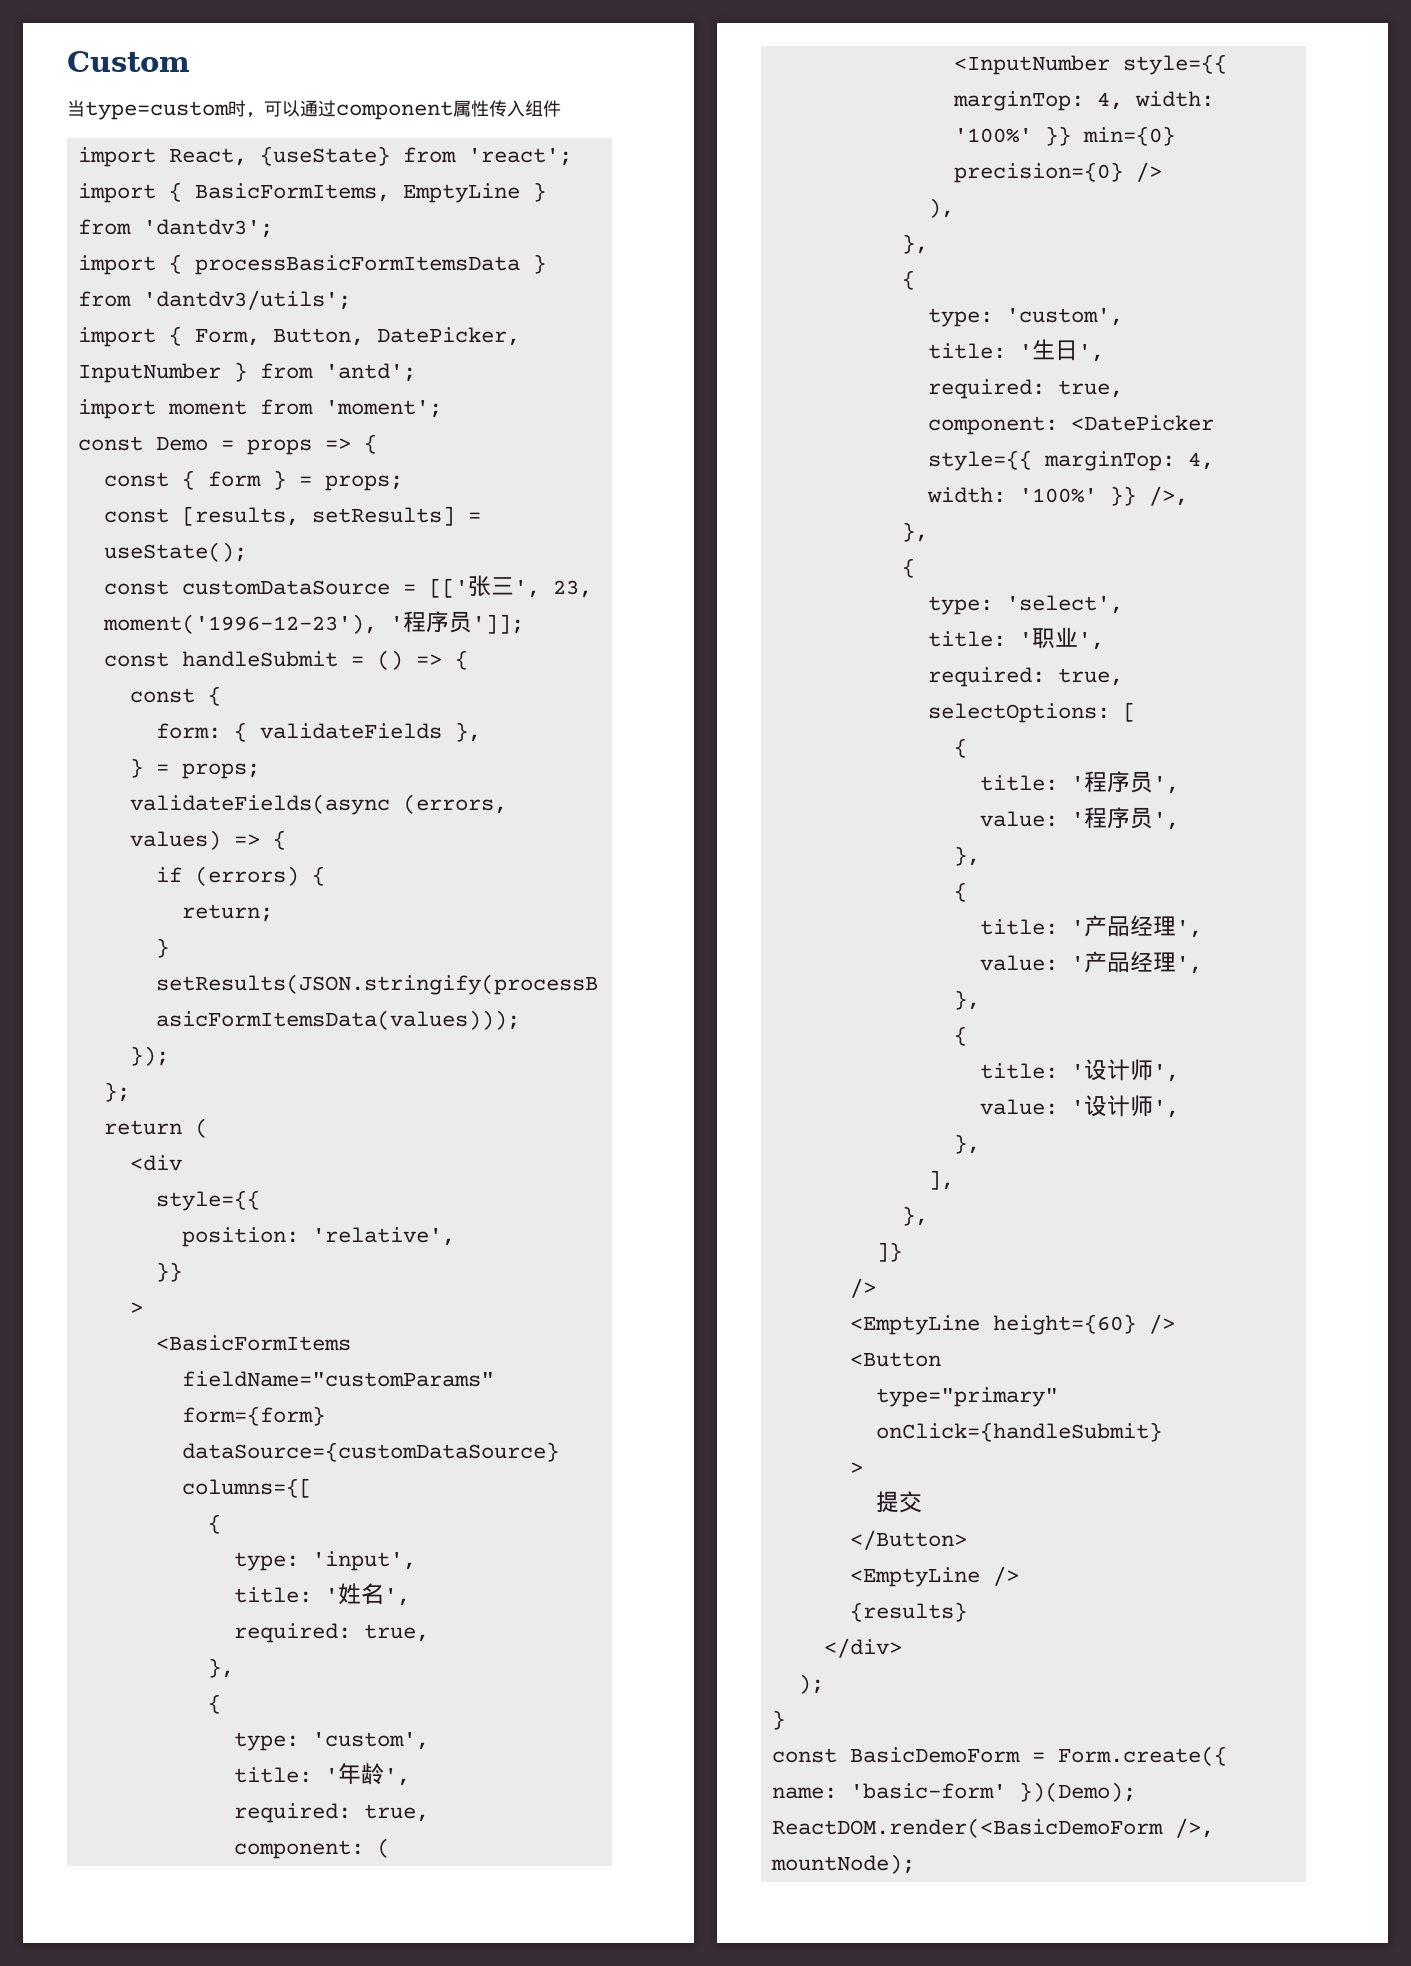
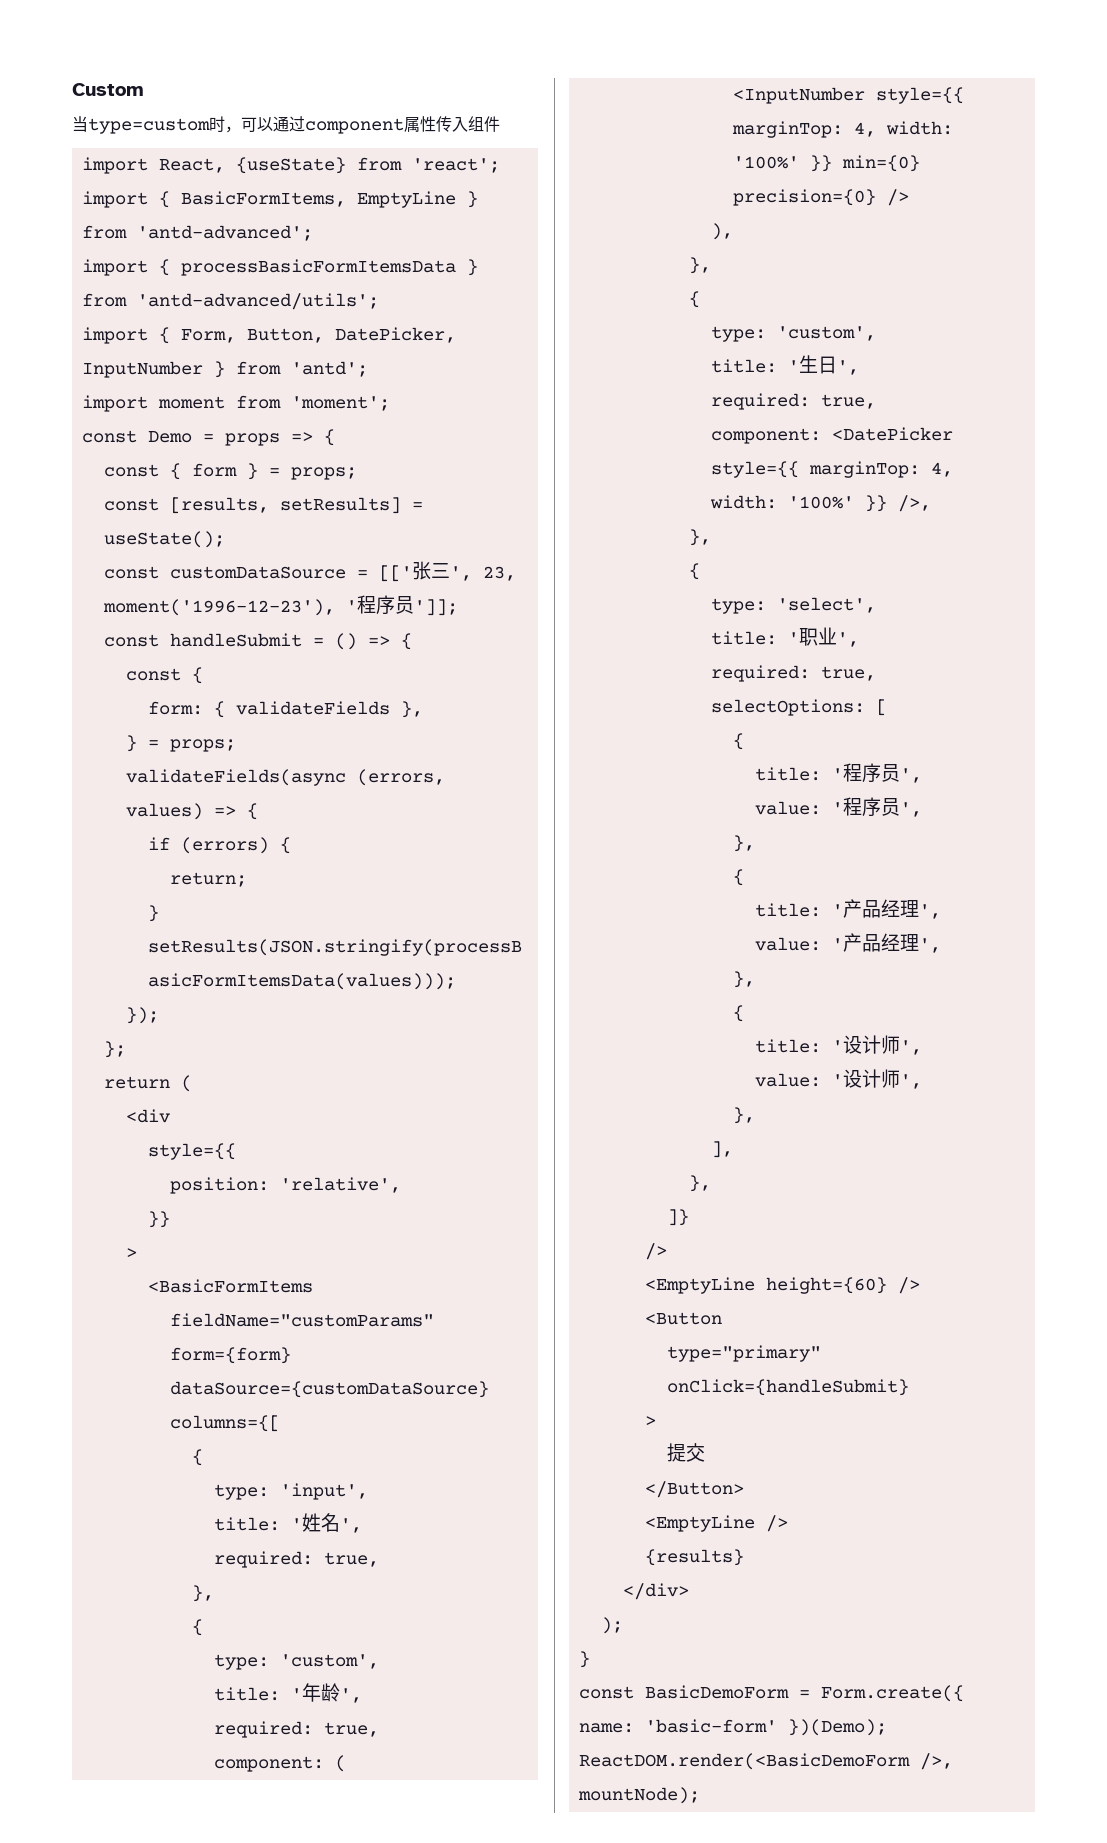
- import { BasicFormItems, EmptyLine } from 'dantdv3';
+ import { BasicFormItems, EmptyLine } from 'antd-advanced';
- import { processBasicFormItemsData } from 'dantdv3/utils';
+ import { processBasicFormItemsData } from 'antd-advanced/utils';

